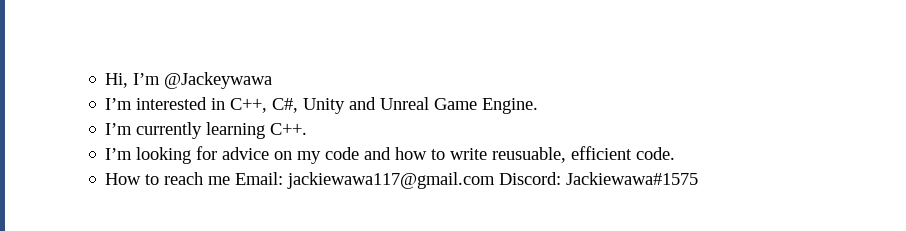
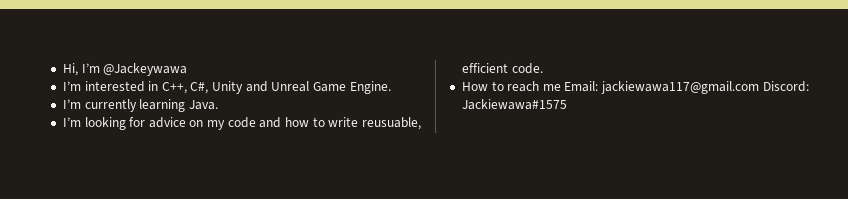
- I’m currently learning C++.
+ I’m currently learning Java.

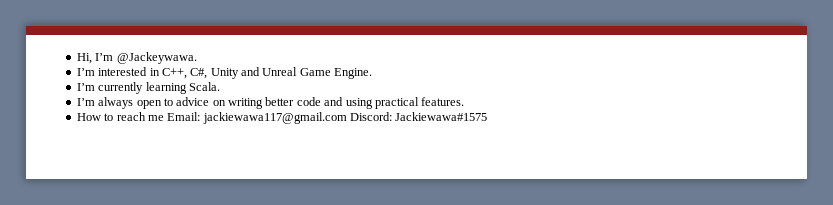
- Hi, I’m @Jackeywawa
+ Hi, I’m @Jackeywawa.
- I’m currently learning Java.
- I’m looking for advice on my code and how to write reusuable, efficient code.
+ I’m currently learning Scala.
+ I’m always open to advice on writing better code and using practical features.

